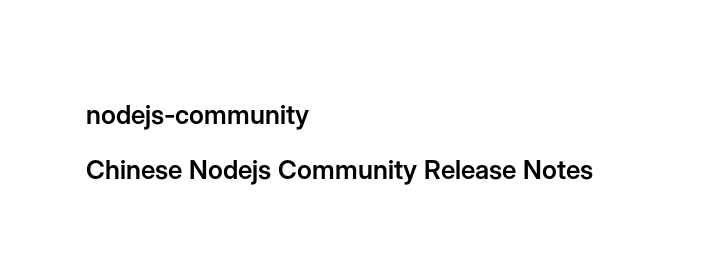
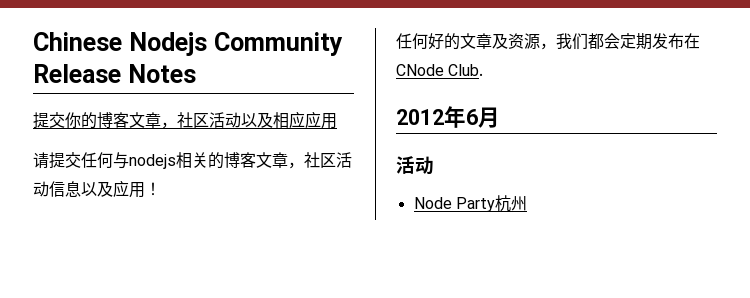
- nodejs-community
+ 提交你的博客文章，社区活动以及相应应用
+ 请提交任何与nodejs相关的博客文章，社区活动信息以及应用！
+ 任何好的文章及资源，我们都会定期发布在CNode Club.
+ 2012年6月
+ 活动
+ Node Party杭州

